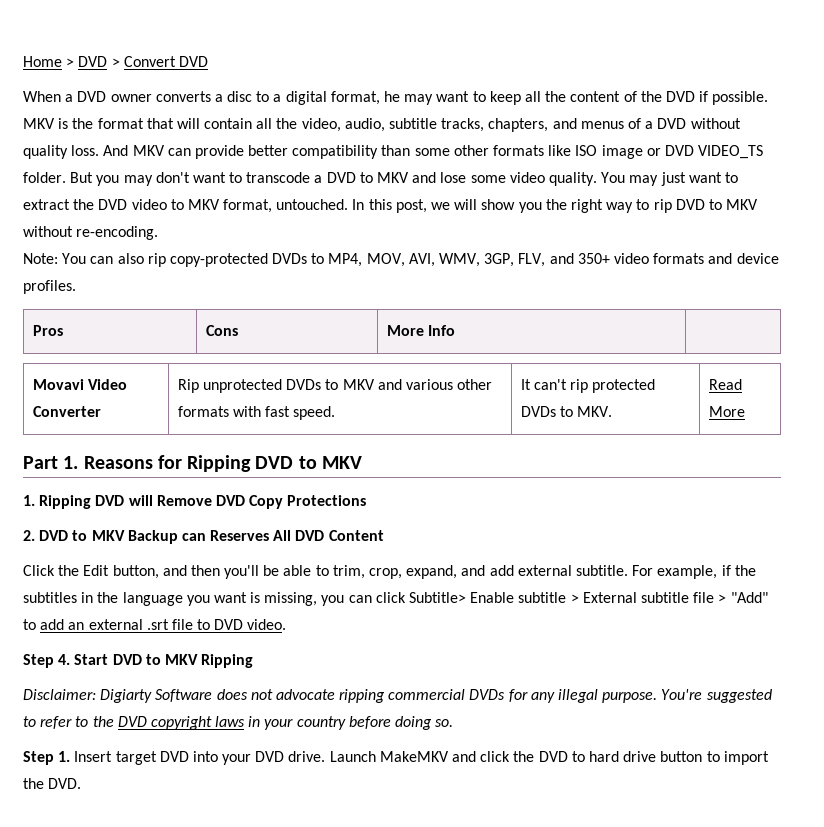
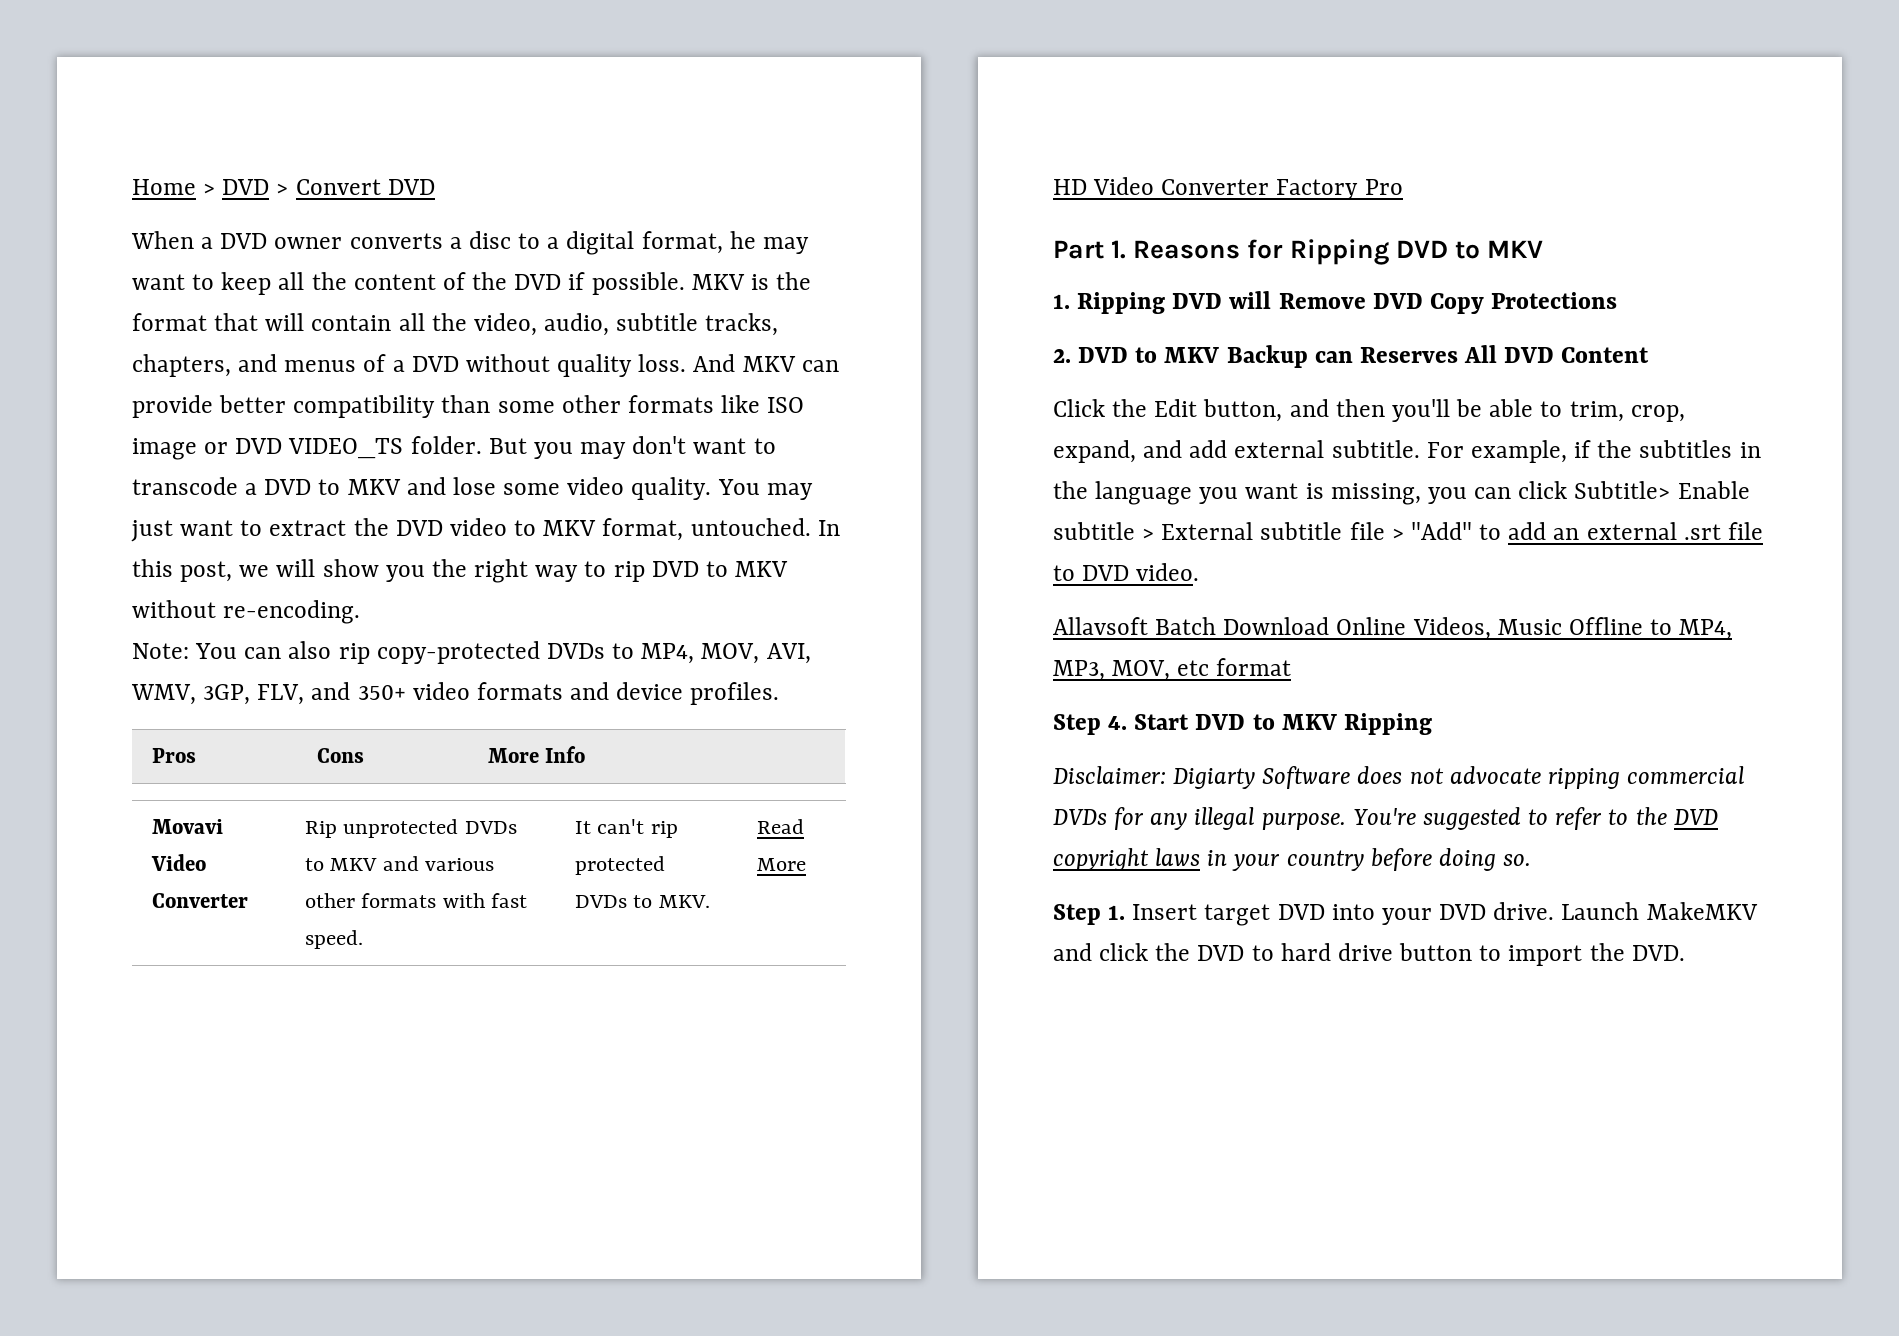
+ HD Video Converter Factory Pro
+ Allavsoft Batch Download Online Videos, Music Offline to MP4, MP3, MOV, etc format

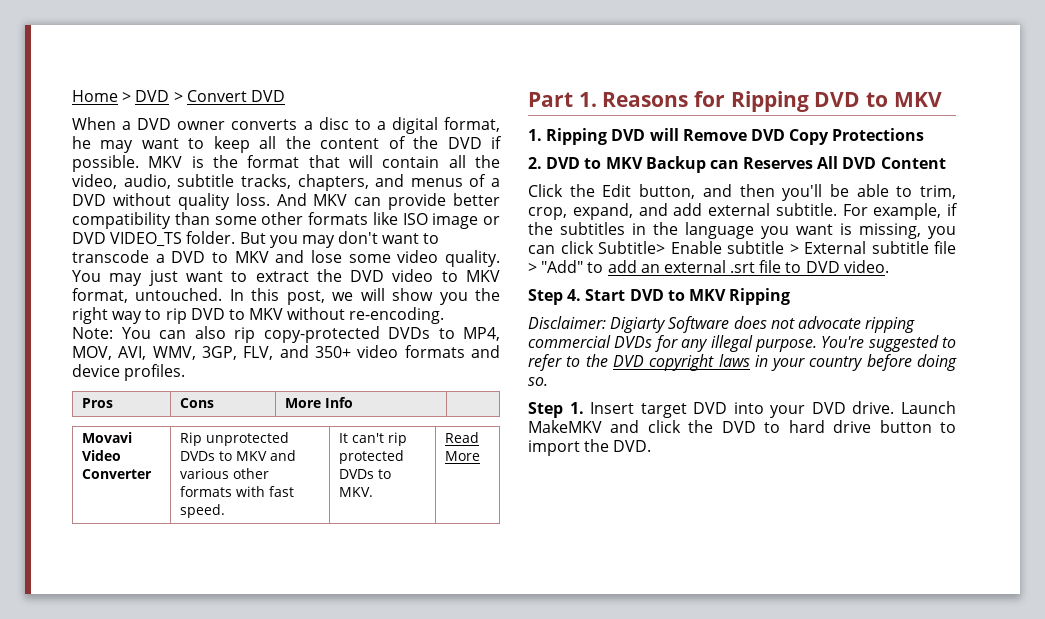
- HD Video Converter Factory Pro
- Allavsoft Batch Download Online Videos, Music Offline to MP4, MP3, MOV, etc format

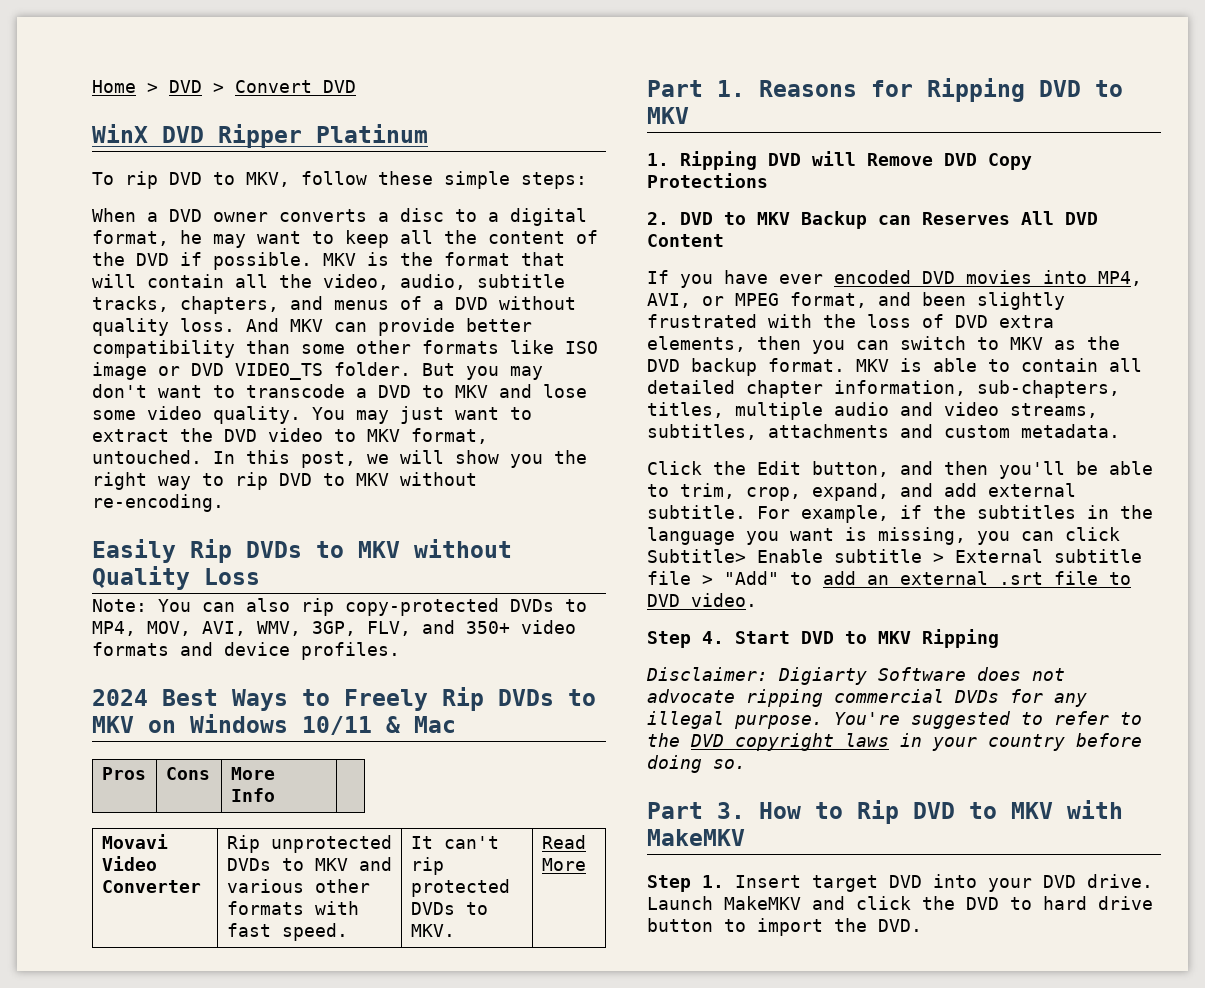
+ WinX DVD Ripper Platinum
+ To rip DVD to MKV, follow these simple steps:
+ Easily Rip DVDs to MKV without Quality Loss
+ 2024 Best Ways to Freely Rip DVDs to MKV on Windows 10/11 & Mac
+ If you have ever encoded DVD movies into MP4, AVI, or MPEG format, and been slightly frustrated with the loss of DVD extra elements, then you can switch to MKV as the DVD backup format. MKV is able to contain all detailed chapter information, sub-chapters, titles, multiple audio and video streams, subtitles, attachments and custom metadata.
+ Part 3. How to Rip DVD to MKV with MakeMKV

